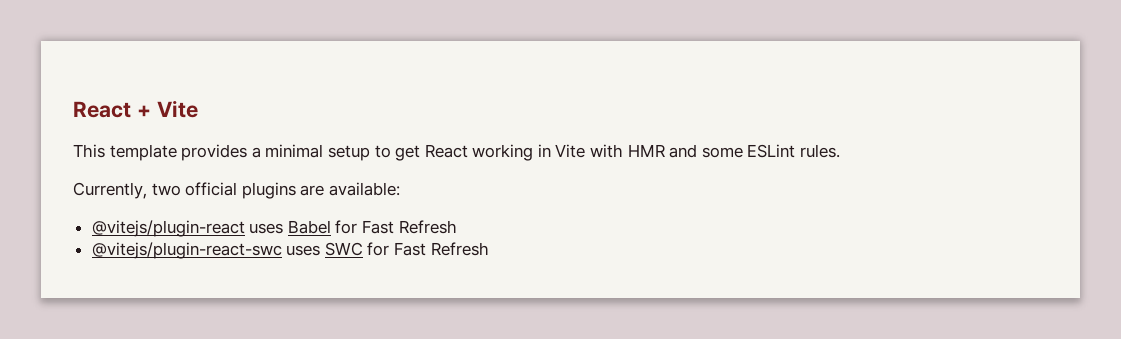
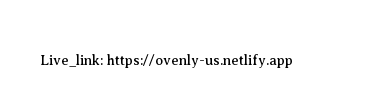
- React + Vite
- This template provides a minimal setup to get React working in Vite with HMR and some ESLint rules.
- Currently, two official plugins are available:
- @vitejs/plugin-react uses Babel for Fast Refresh
- @vitejs/plugin-react-swc uses SWC for Fast Refresh
+ Live_link: https://ovenly-us.netlify.app

